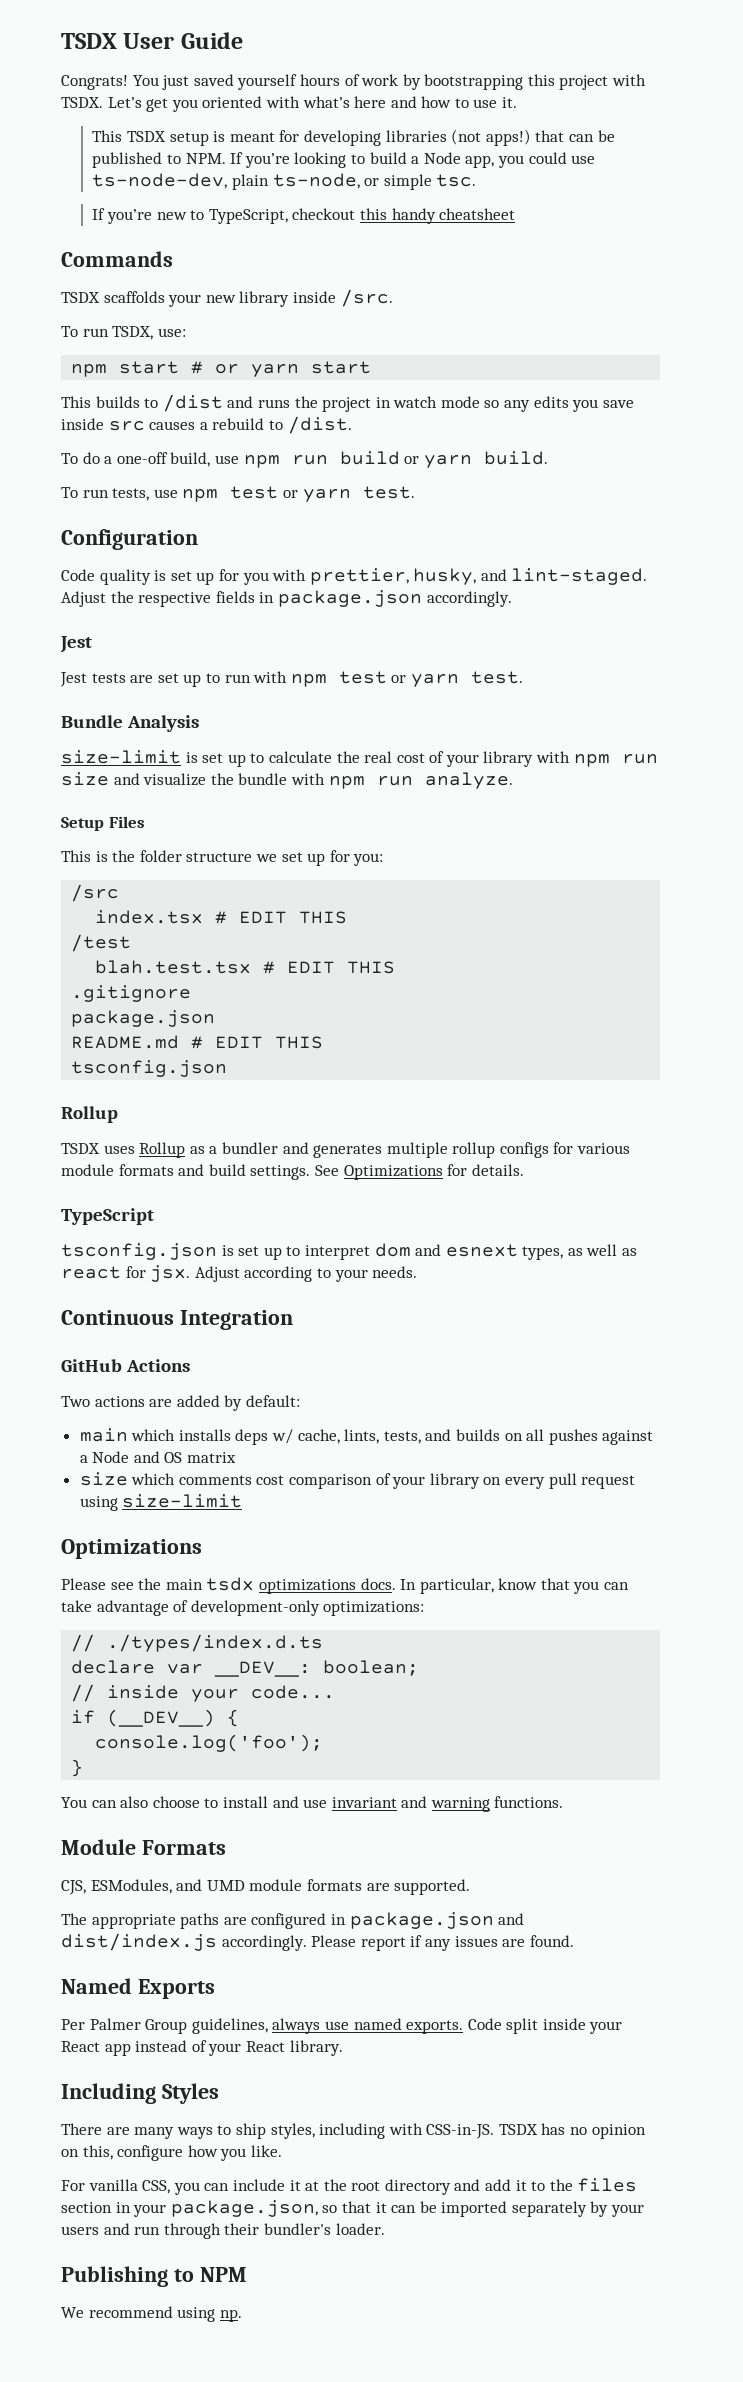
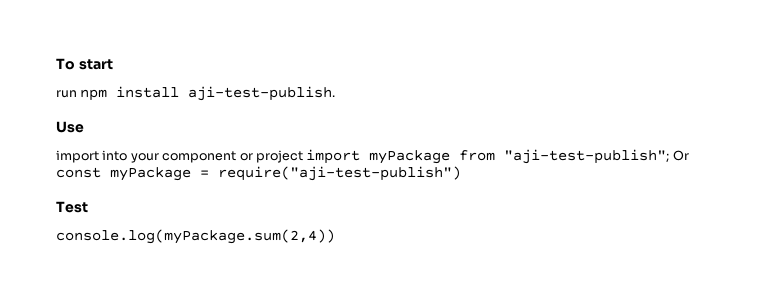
- TSDX User Guide
- Congrats! You just saved yourself hours of work by bootstrapping this project with TSDX. Let’s get you oriented with what’s here and how to use it.
- This TSDX setup is meant for developing libraries (not apps!) that can be published to NPM. If you’re looking to build a Node app, you could use ts-node-dev, plain ts-node, or simple tsc.
- If you’re new to TypeScript, checkout this handy cheatsheet
- Commands
- TSDX scaffolds your new library inside /src.
- To run TSDX, use:
- npm start # or yarn start
- This builds to /dist and runs the project in watch mode so any edits you save inside src causes a rebuild to /dist.
- To do a one-off build, use npm run build or yarn build.
- To run tests, use npm test or yarn test.
- Configuration
- Code quality is set up for you with prettier, husky, and lint-staged. Adjust the respective fields in package.json accordingly.
- Jest
- Jest tests are set up to run with npm test or yarn test.
- Bundle Analysis
- size-limit is set up to calculate the real cost of your library with npm run size and visualize the bundle with npm run analyze.
- Setup Files
- This is the folder structure we set up for you:
- /src
- index.tsx # EDIT THIS
- /test
- blah.test.tsx # EDIT THIS
- .gitignore
- package.json
- README.md # EDIT THIS
- tsconfig.json
- Rollup
- TSDX uses Rollup as a bundler and generates multiple rollup configs for various module formats and build settings. See Optimizations for details.
- TypeScript
- tsconfig.json is set up to interpret dom and esnext types, as well as react for jsx. Adjust according to your needs.
- Continuous Integration
- GitHub Actions
- Two actions are added by default:
- main which installs deps w/ cache, lints, tests, and builds on all pushes against a Node and OS matrix
- size which comments cost comparison of your library on every pull request using size-limit
- Optimizations
- Please see the main tsdx optimizations docs. In particular, know that you can take advantage of development-only optimizations:
- // ./types/index.d.ts
- declare var __DEV__: boolean;
- // inside your code...
- if (__DEV__) {
- console.log('foo');
- }
- You can also choose to install and use invariant and warning functions.
- Module Formats
- CJS, ESModules, and UMD module formats are supported.
- The appropriate paths are configured in package.json and dist/index.js accordingly. Please report if any issues are found.
- Named Exports
- Per Palmer Group guidelines, always use named exports. Code split inside your React app instead of your React library.
- Including Styles
- There are many ways to ship styles, including with CSS-in-JS. TSDX has no opinion on this, configure how you like.
- For vanilla CSS, you can include it at the root directory and add it to the files section in your package.json, so that it can be imported separately by your users and run through their bundler's loader.
- Publishing to NPM
- We recommend using np.
+ To start
+ run npm install aji-test-publish.
+ Use
+ import into your component or project import myPackage from "aji-test-publish"; Or const myPackage = require("aji-test-publish")
+ Test
+ console.log(myPackage.sum(2,4))

